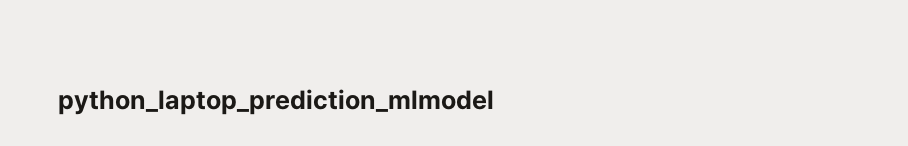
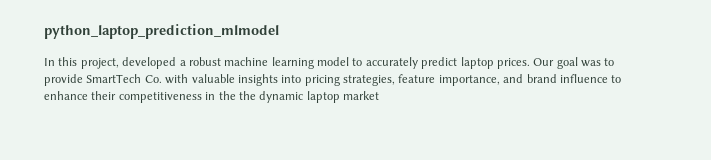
+ In this project, developed a robust machine learning model to accurately predict laptop prices. Our goal was to provide SmartTech Co. with valuable insights into pricing strategies, feature importance, and brand influence to enhance their competitiveness in the the dynamic laptop market

